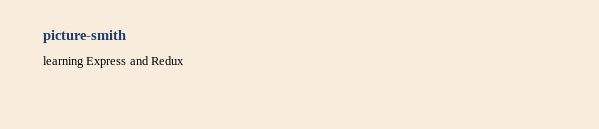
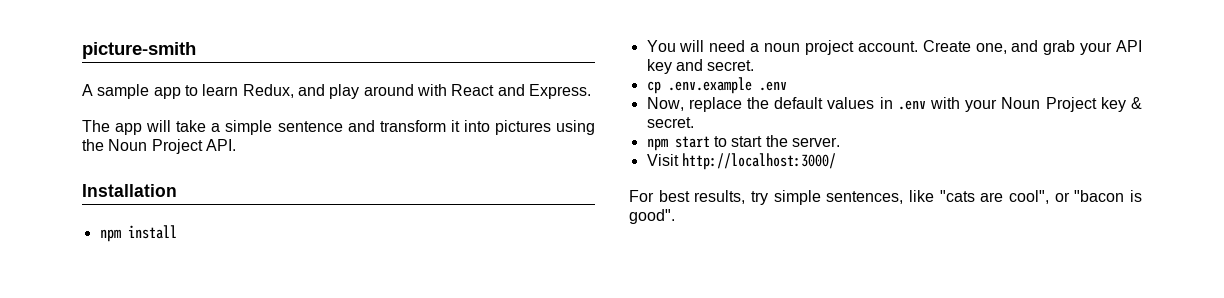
- learning Express and Redux
+ A sample app to learn Redux, and play around with React and Express.
+ The app will take a simple sentence and transform it into pictures using the Noun Project API.
+ Installation
+ npm install
+ You will need a noun project account. Create one, and grab your API key and secret.
+ cp .env.example .env
+ Now, replace the default values in .env with your Noun Project key & secret.
+ npm start to start the server.
+ Visit http://localhost:3000/
+ For best results, try simple sentences, like "cats are cool", or "bacon is good".

